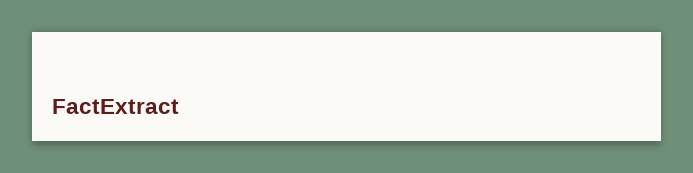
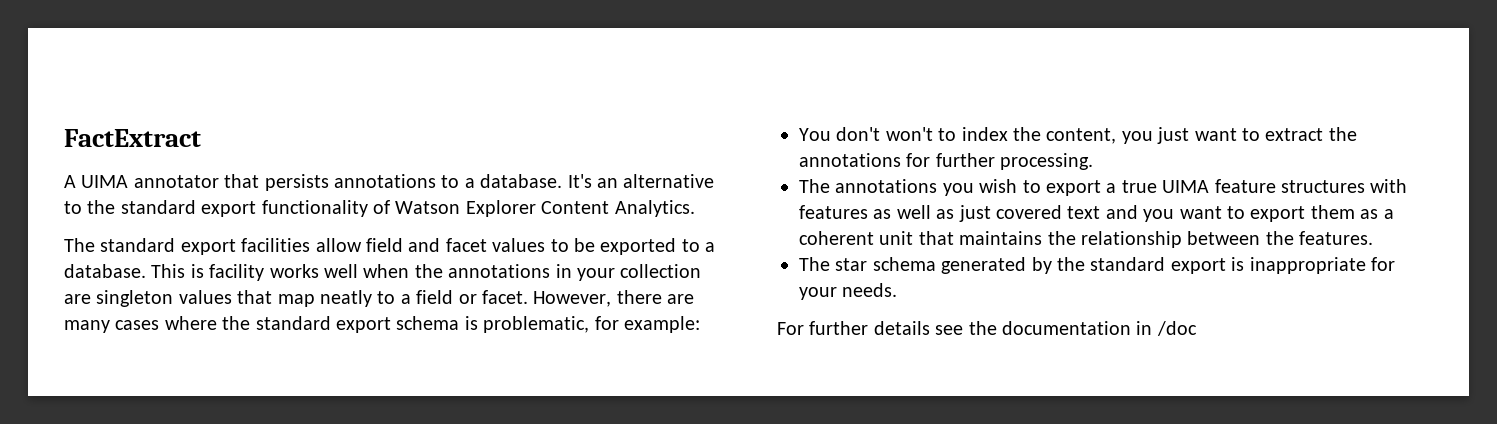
+ A UIMA annotator that persists annotations to a database. It's an alternative to the standard export functionality of Watson Explorer Content Analytics.
+ The standard export facilities allow field and facet values to be exported to a database. This is facility works well when the annotations in your collection are singleton values that map neatly to a field or facet. However, there are many cases where the standard export schema is problematic, for example:
+ You don't won't to index the content, you just want to extract the annotations for further processing.
+ The annotations you wish to export a true UIMA feature structures with features as well as just covered text and you want to export them as a coherent unit that maintains the relationship between the features.
+ The star schema generated by the standard export is inappropriate for your needs.
+ For further details see the documentation in /doc

